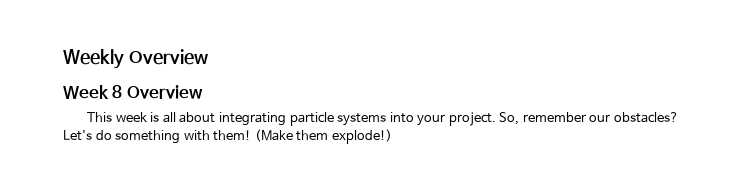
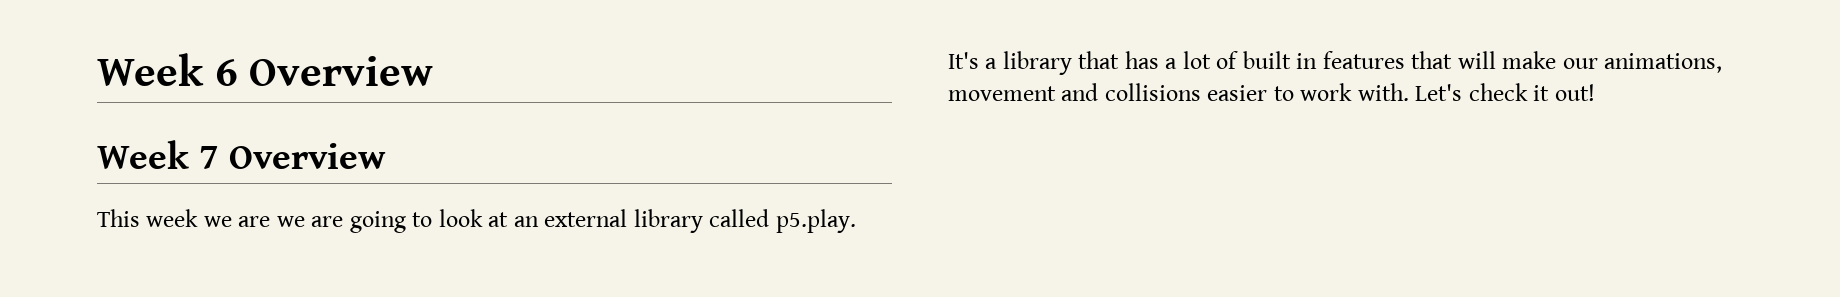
- Weekly Overview
+ Week 6 Overview
- Week 8 Overview
+ Week 7 Overview
- This week is all about integrating particle systems into your project. So, remember our obstacles? Let's do something with them! (Make them explode!)
+ This week we are we are going to look at an external library called p5.play. It's a library that has a lot of built in features that will make our animations, movement and collisions easier to work with. Let's check it out!

